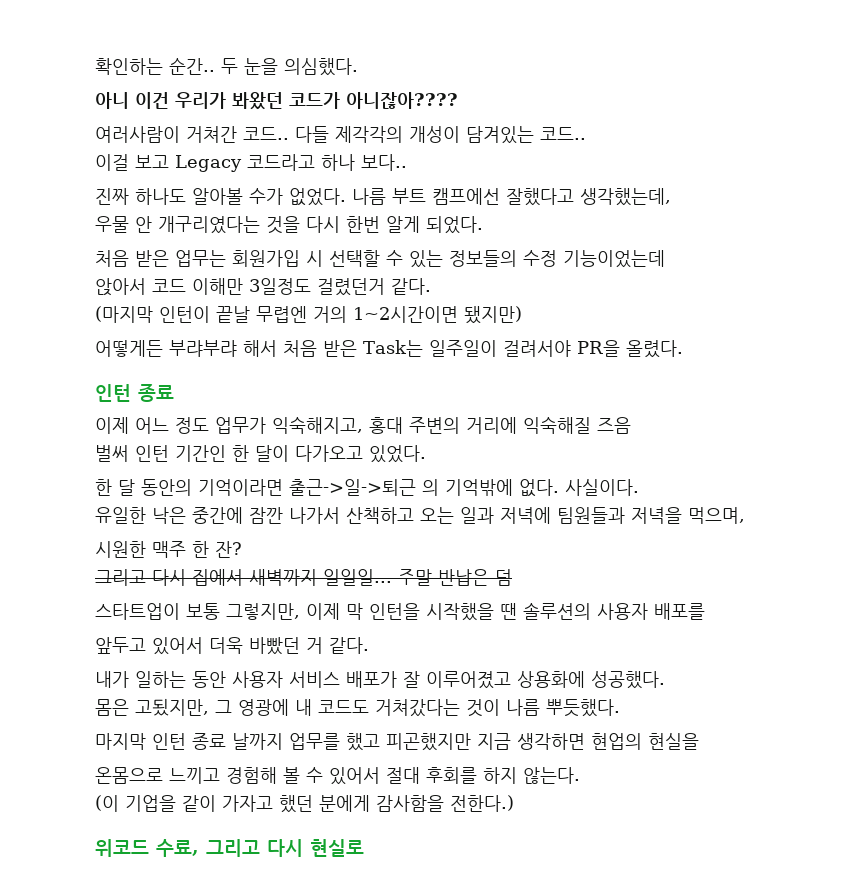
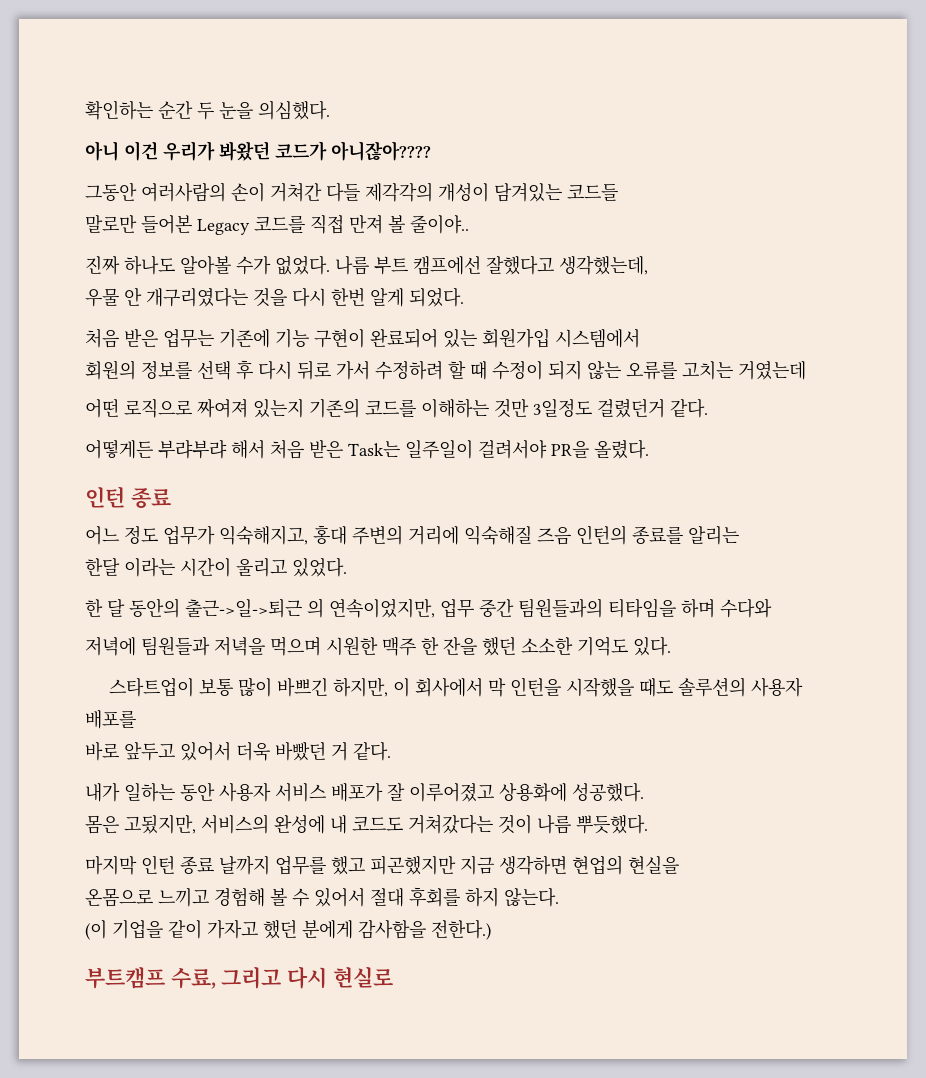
- 확인하는 순간.. 두 눈을 의심했다.
+ 확인하는 순간 두 눈을 의심했다.
- 여러사람이 거쳐간 코드.. 다들 제각각의 개성이 담겨있는 코드..
- 이걸 보고 Legacy 코드라고 하나 보다..
+ 그동안 여러사람의 손이 거쳐간 다들 제각각의 개성이 담겨있는 코드들
+ 말로만 들어본 Legacy 코드를 직접 만져 볼 줄이야..
- 처음 받은 업무는 회원가입 시 선택할 수 있는 정보들의 수정 기능이었는데
- 앉아서 코드 이해만 3일정도 걸렸던거 같다.
- (마지막 인턴이 끝날 무렵엔 거의 1~2시간이면 됐지만)
+ 처음 받은 업무는 기존에 기능 구현이 완료되어 있는 회원가입 시스템에서
+ 회원의 정보를 선택 후 다시 뒤로 가서 수정하려 할 때 수정이 되지 않는 오류를 고치는 거였는데
+ 어떤 로직으로 짜여져 있는지 기존의 코드를 이해하는 것만 3일정도 걸렸던거 같다.
- 이제 어느 정도 업무가 익숙해지고, 홍대 주변의 거리에 익숙해질 즈음
- 벌써 인턴 기간인 한 달이 다가오고 있었다.
+ 어느 정도 업무가 익숙해지고, 홍대 주변의 거리에 익숙해질 즈음 인턴의 종료를 알리는
+ 한달 이라는 시간이 울리고 있었다.
- 한 달 동안의 기억이라면 출근->일->퇴근 의 기억밖에 없다. 사실이다.
- 유일한 낙은 중간에 잠깐 나가서 산책하고 오는 일과 저녁에 팀원들과 저녁을 먹으며,
- 시원한 맥주 한 잔?
- 그리고 다시 집에서 새벽까지 일일일... 주말 반납은 덤
- 스타트업이 보통 그렇지만, 이제 막 인턴을 시작했을 땐 솔루션의 사용자 배포를
+ 한 달 동안의 출근->일->퇴근 의 연속이었지만, 업무 중간 팀원들과의 티타임을 하며 수다와
+ 저녁에 팀원들과 저녁을 먹으며 시원한 맥주 한 잔을 했던 소소한 기억도 있다.
+ 스타트업이 보통 많이 바쁘긴 하지만, 이 회사에서 막 인턴을 시작했을 때도 솔루션의 사용자 배포를
- 앞두고 있어서 더욱 바빴던 거 같다.
+ 바로 앞두고 있어서 더욱 바빴던 거 같다.
- 몸은 고됬지만, 그 영광에 내 코드도 거쳐갔다는 것이 나름 뿌듯했다.
+ 몸은 고됬지만, 서비스의 완성에 내 코드도 거쳐갔다는 것이 나름 뿌듯했다.
- 위코드 수료, 그리고 다시 현실로
+ 부트캠프 수료, 그리고 다시 현실로

